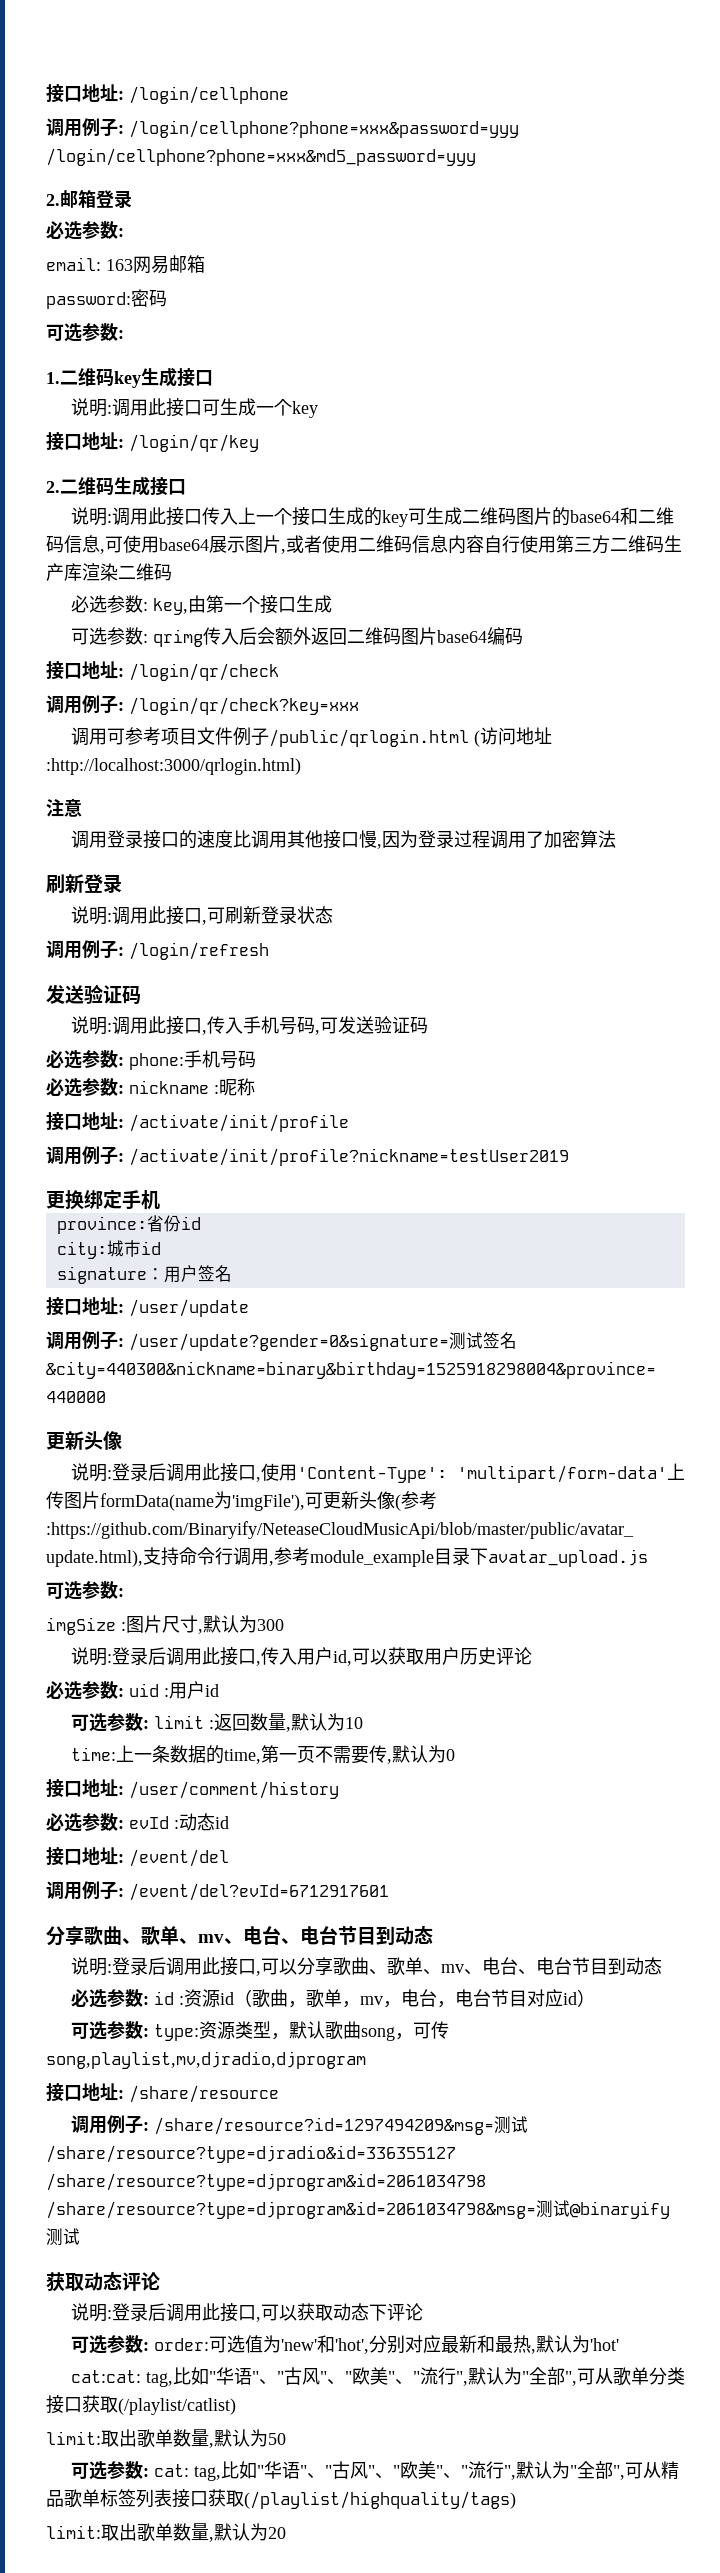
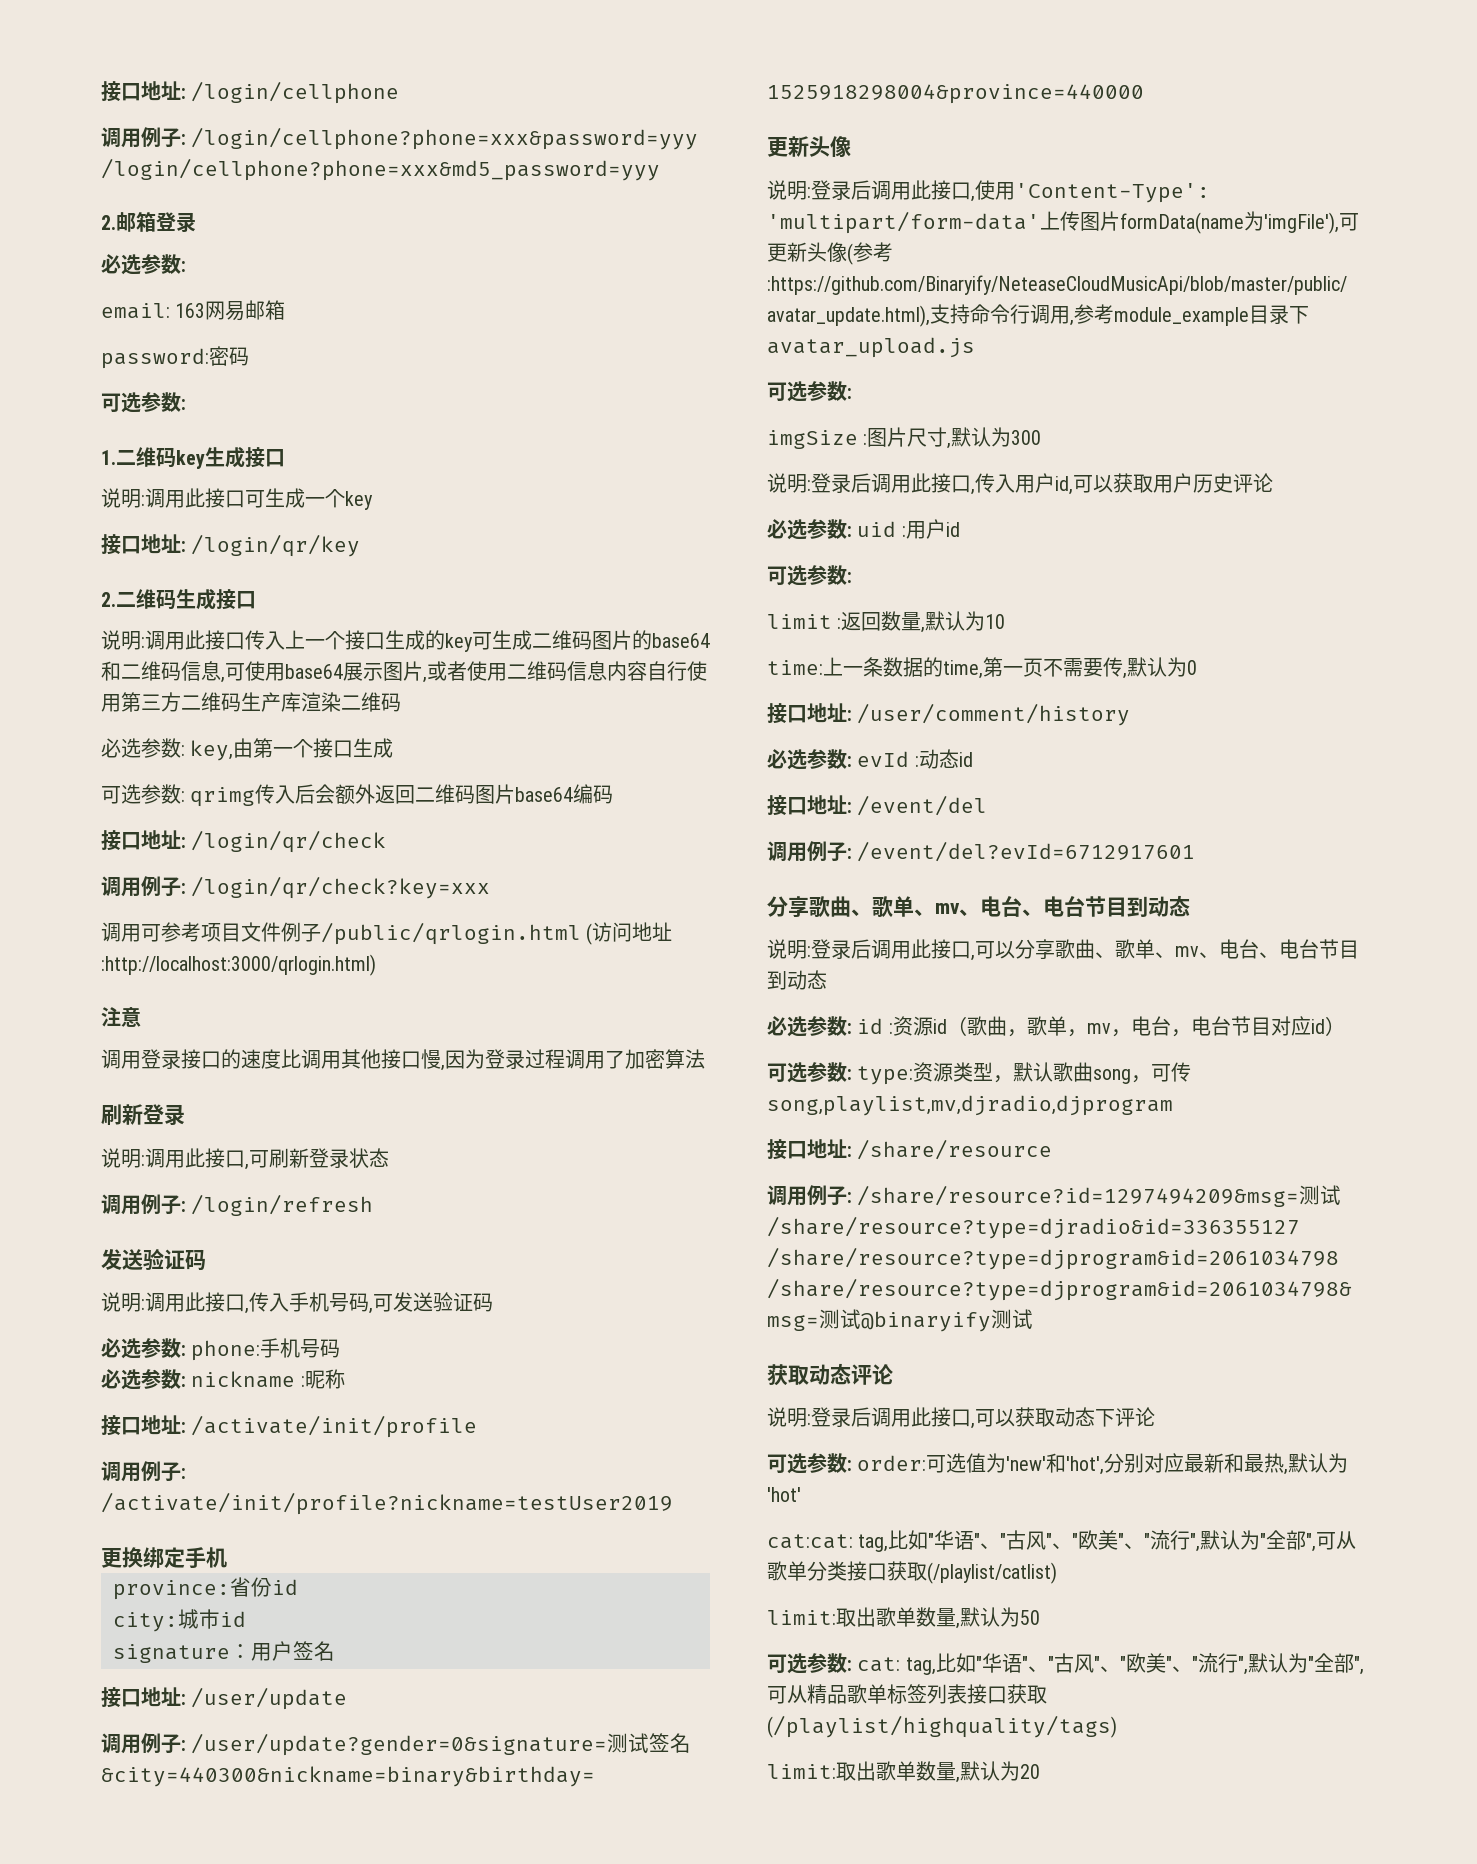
  必选参数: uid :用户id
- 可选参数: limit :返回数量,默认为10
+ 可选参数:
+ limit :返回数量,默认为10

